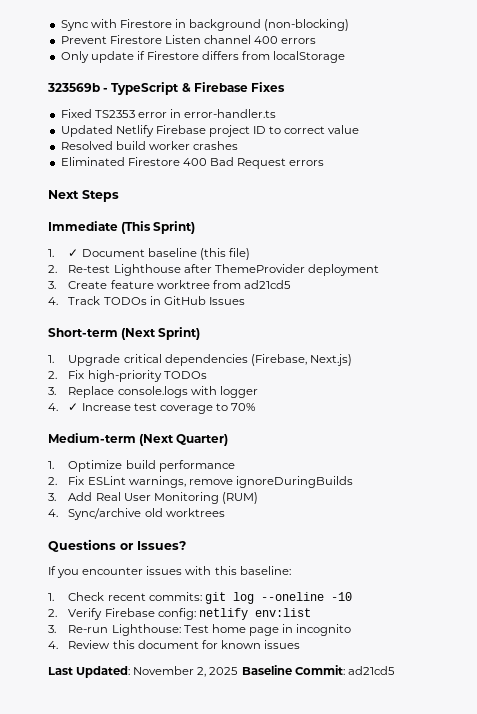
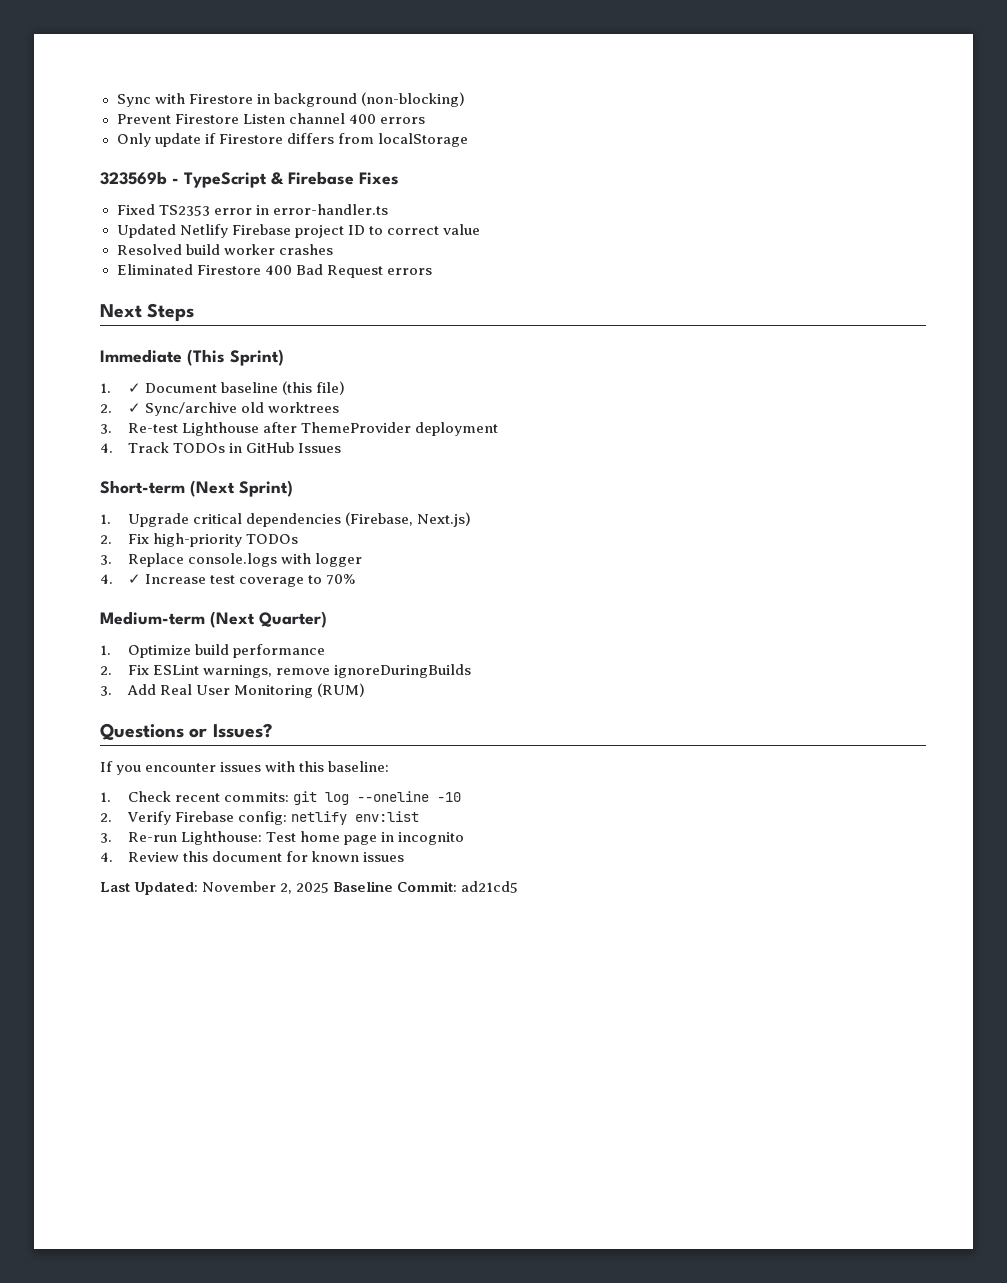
- 2. Re-test Lighthouse after ThemeProvider deployment
+ 2. ✓ Sync/archive old worktrees
+ 3. Re-test Lighthouse after ThemeProvider deployment
- 3. Create feature worktree from ad21cd5
- 4. Sync/archive old worktrees

